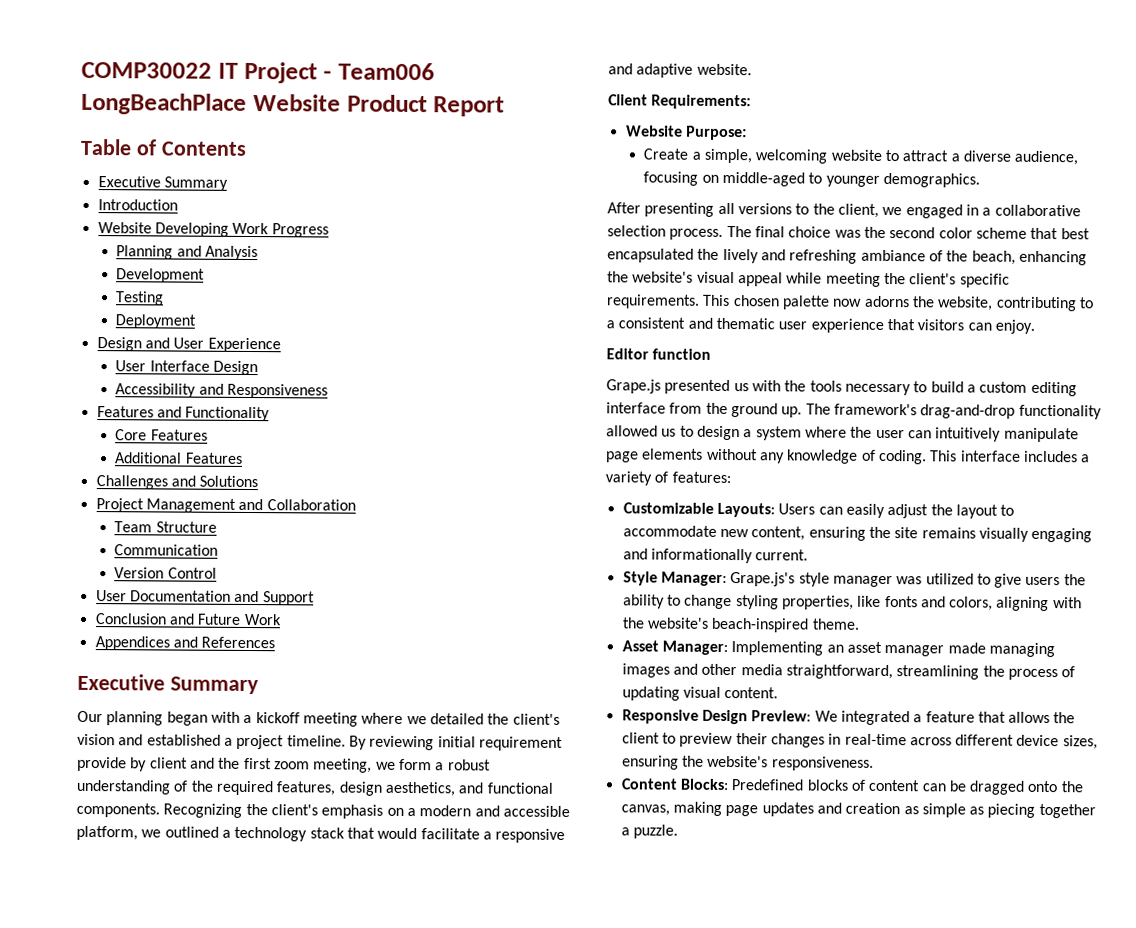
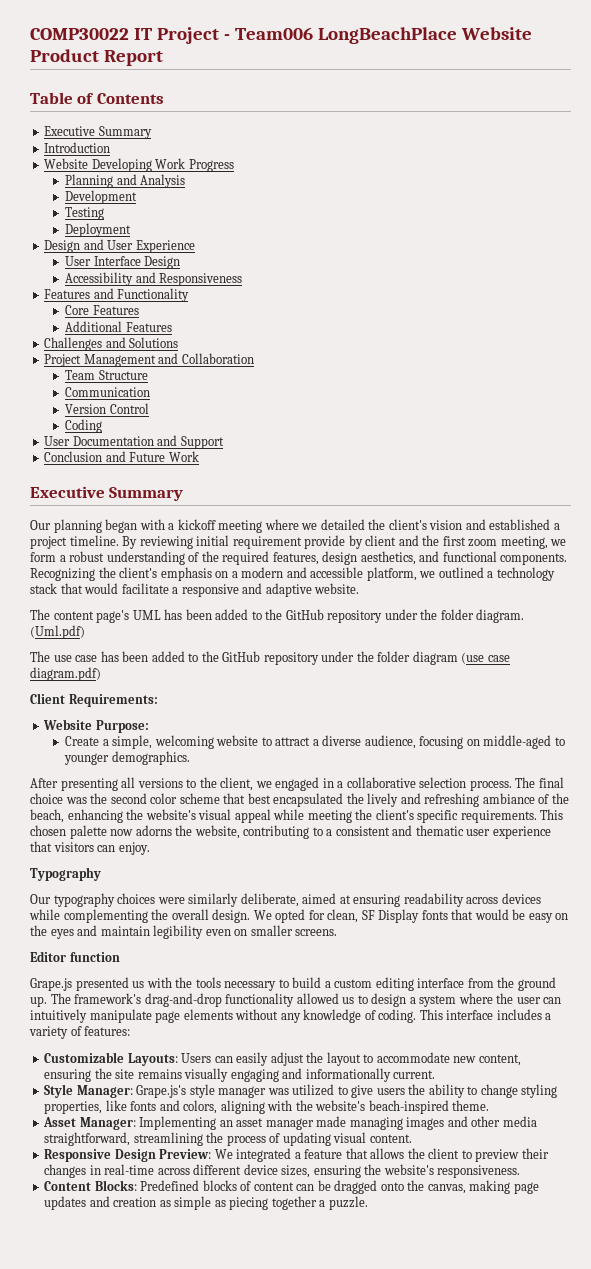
+ Coding
- Appendices and References
+ The content page's UML has been added to the GitHub repository under the folder diagram. (Uml.pdf)
+ The use case has been added to the GitHub repository under the folder diagram (use case diagram.pdf)
+ Typography
+ Our typography choices were similarly deliberate, aimed at ensuring readability across devices while complementing the overall design. We opted for clean, SF Display fonts that would be easy on the eyes and maintain legibility even on smaller screens.

